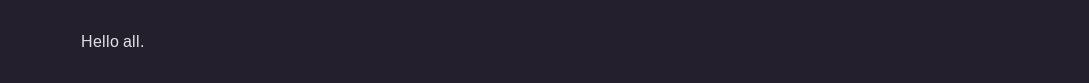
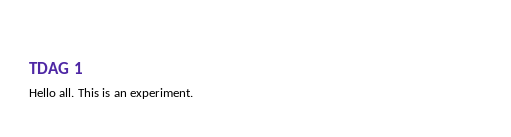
- Hello all.
+ TDAG 1
+ Hello all. This is an experiment.

